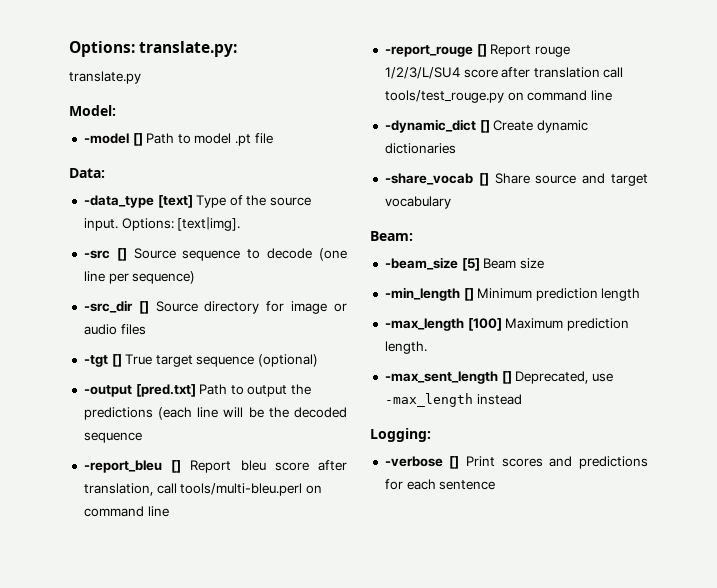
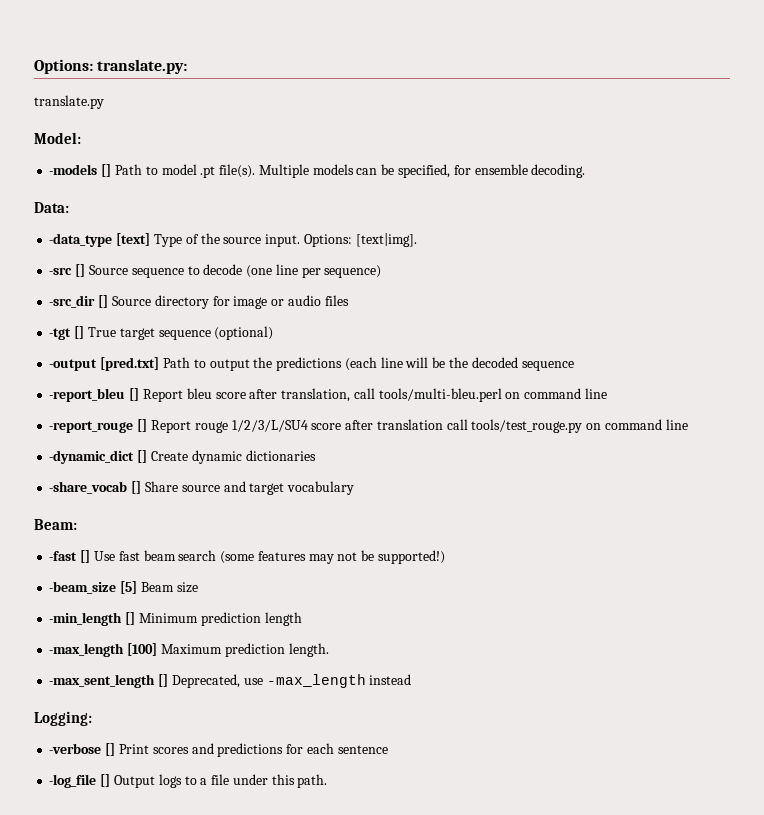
- -model [] Path to model .pt file
+ -models [] Path to model .pt file(s). Multiple models can be specified, for ensemble decoding.
+ -fast [] Use fast beam search (some features may not be supported!)
+ -log_file [] Output logs to a file under this path.

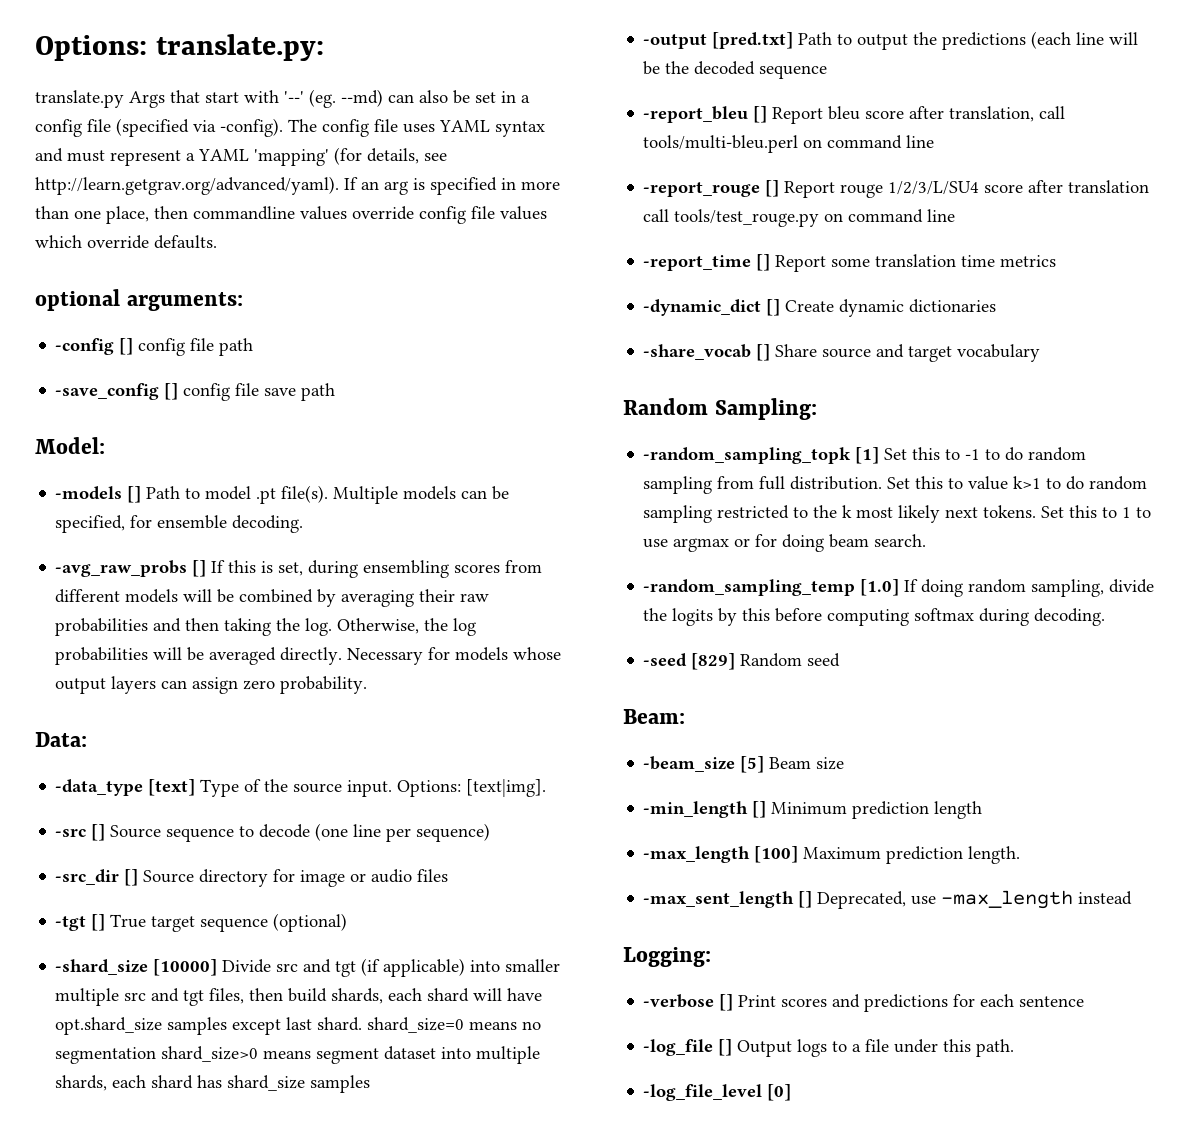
- translate.py
+ translate.py Args that start with '--' (eg. --md) can also be set in a config file (specified via -config). The config file uses YAML syntax and must represent a YAML 'mapping' (for details, see http://learn.getgrav.org/advanced/yaml). If an arg is specified in more than one place, then commandline values override config file values which override defaults.
+ optional arguments:
+ -config [] config file path
+ -save_config [] config file save path
+ -avg_raw_probs [] If this is set, during ensembling scores from different models will be combined by averaging their raw probabilities and then taking the log. Otherwise, the log probabilities will be averaged directly. Necessary for models whose output layers can assign zero probability.
+ -shard_size [10000] Divide src and tgt (if applicable) into smaller multiple src and tgt files, then build shards, each shard will have opt.shard_size samples except last shard. shard_size=0 means no segmentation shard_size>0 means segment dataset into multiple shards, each shard has shard_size samples
+ -report_time [] Report some translation time metrics
+ Random Sampling:
+ -random_sampling_topk [1] Set this to -1 to do random sampling from full distribution. Set this to value k>1 to do random sampling restricted to the k most likely next tokens. Set this to 1 to use argmax or for doing beam search.
+ -random_sampling_temp [1.0] If doing random sampling, divide the logits by this before computing softmax during decoding.
+ -seed [829] Random seed
  Beam:
- -fast [] Use fast beam search (some features may not be supported!)
+ -log_file_level [0]

